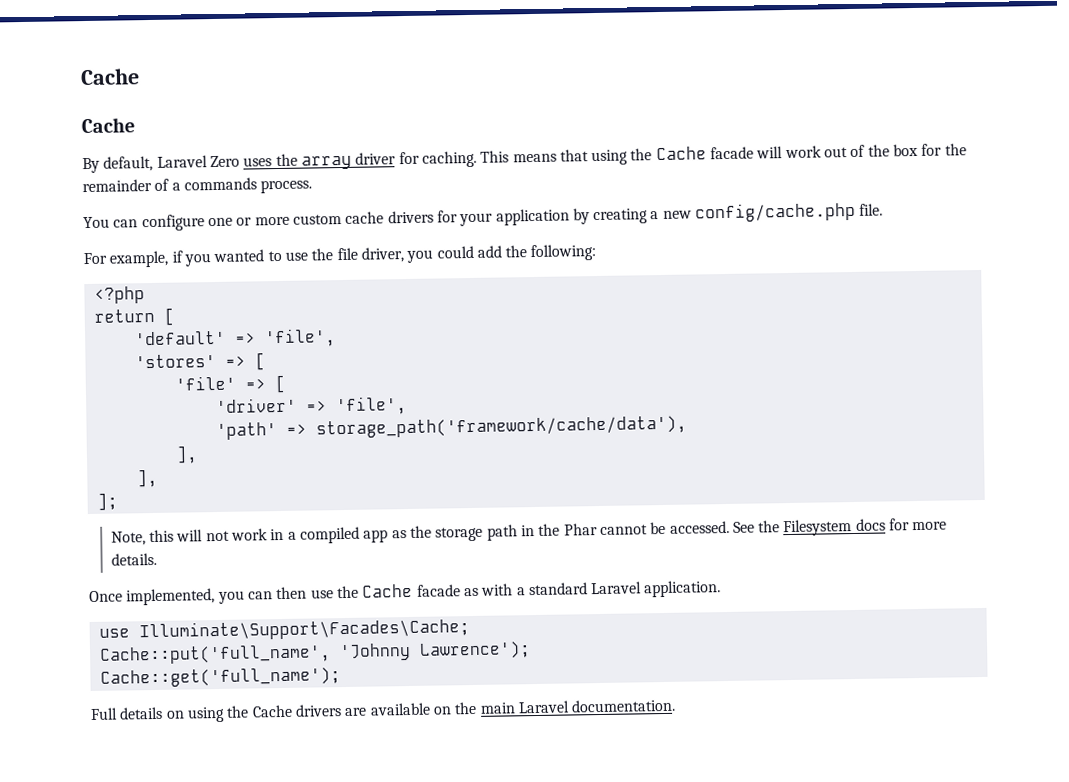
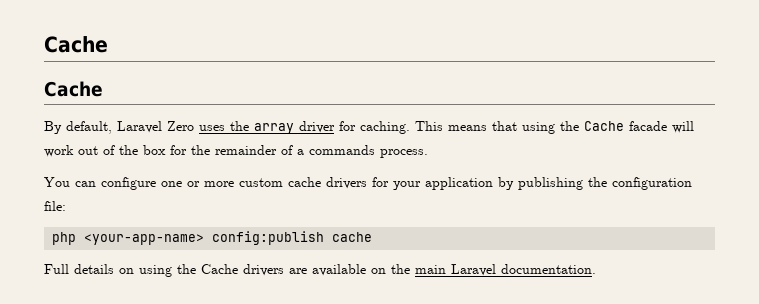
- You can configure one or more custom cache drivers for your application by creating a new config/cache.php file.
- For example, if you wanted to use the file driver, you could add the following:
- <?php
- return [
- 'default' => 'file',
- 'stores' => [
- 'file' => [
- 'driver' => 'file',
- 'path' => storage_path('framework/cache/data'),
- ],
- ],
- ];
- Note, this will not work in a compiled app as the storage path in the Phar cannot be accessed. See the Filesystem docs for more details.
- Once implemented, you can then use the Cache facade as with a standard Laravel application.
- use Illuminate\Support\Facades\Cache;
- Cache::put('full_name', 'Johnny Lawrence');
- Cache::get('full_name');
+ You can configure one or more custom cache drivers for your application by publishing the configuration file:
+ php <your-app-name> config:publish cache

